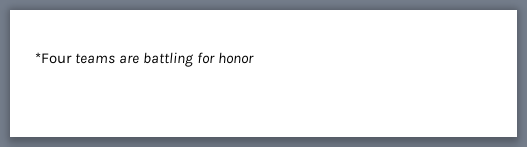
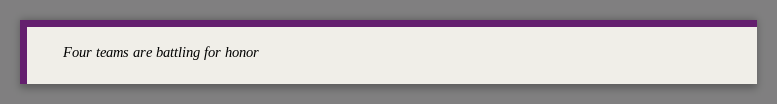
- *Four teams are battling for honor
+ Four teams are battling for honor

